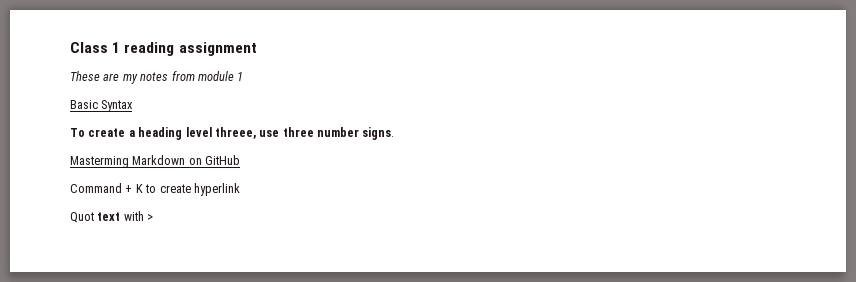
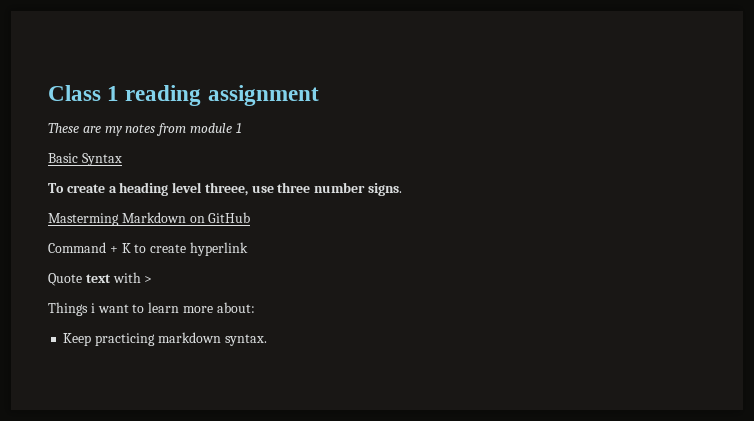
- Quot text with >
+ Quote text with >
+ Things i want to learn more about:
+ Keep practicing markdown syntax.

